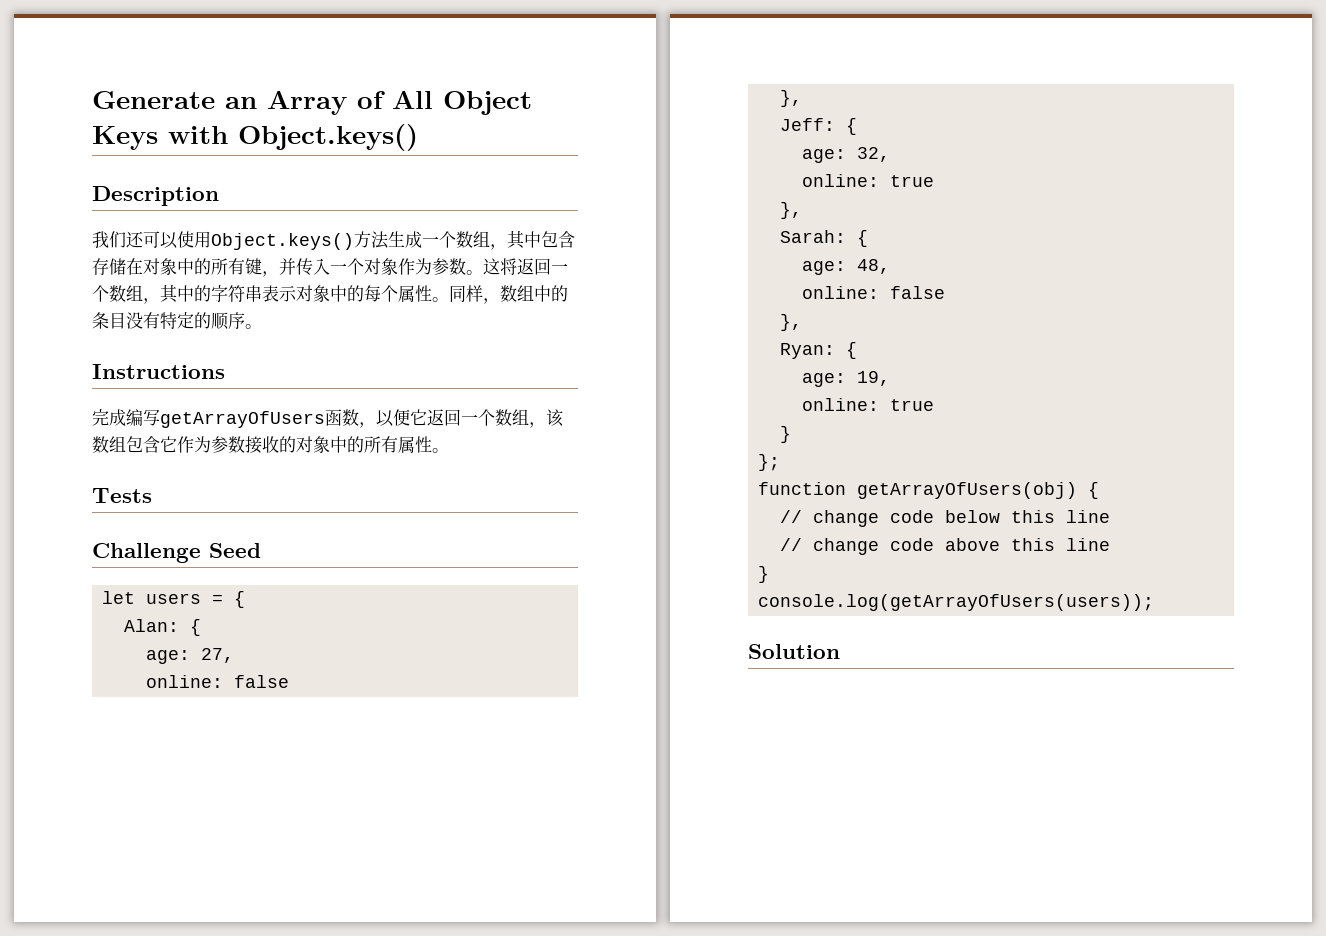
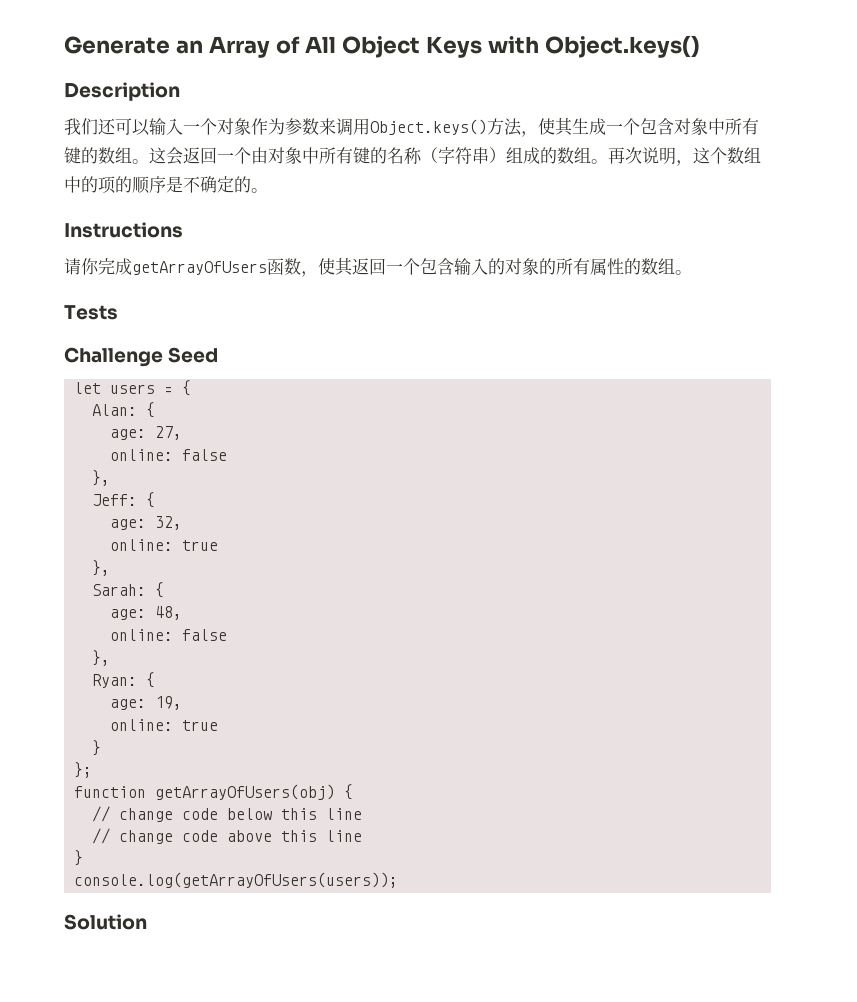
- 我们还可以使用Object.keys()方法生成一个数组，其中包含存储在对象中的所有键，并传入一个对象作为参数。这将返回一个数组，其中的字符串表示对象中的每个属性。同样，数组中的条目没有特定的顺序。
+ 我们还可以输入一个对象作为参数来调用Object.keys()方法，使其生成一个包含对象中所有键的数组。这会返回一个由对象中所有键的名称（字符串）组成的数组。再次说明，这个数组中的项的顺序是不确定的。
- 完成编写getArrayOfUsers函数，以便它返回一个数组，该数组包含它作为参数接收的对象中的所有属性。
+ 请你完成getArrayOfUsers函数，使其返回一个包含输入的对象的所有属性的数组。

